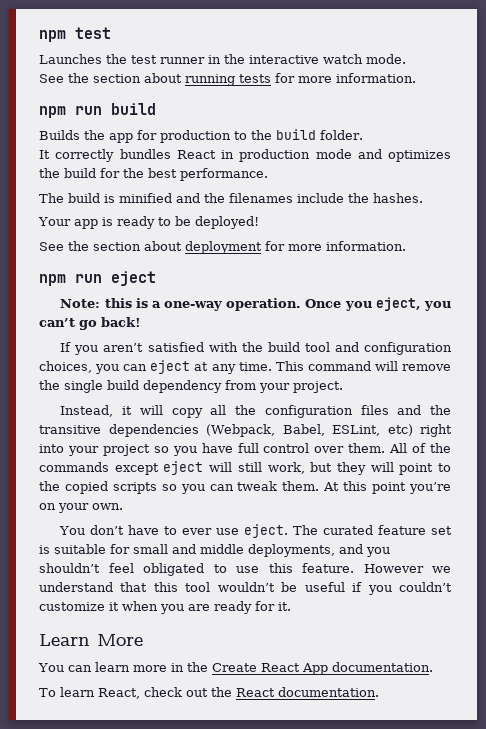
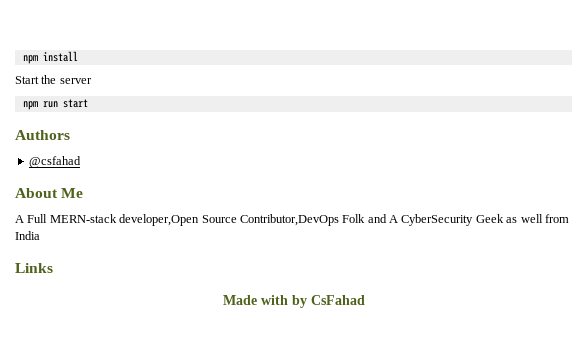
- npm test
- Launches the test runner in the interactive watch mode.
- See the section about running tests for more information.
- npm run build
- Builds the app for production to the build folder.
- It correctly bundles React in production mode and optimizes the build for the best performance.
- The build is minified and the filenames include the hashes.
- Your app is ready to be deployed!
- See the section about deployment for more information.
- npm run eject
- Note: this is a one-way operation. Once you eject, you can’t go back!
- If you aren’t satisfied with the build tool and configuration choices, you can eject at any time. This command will remove the single build dependency from your project.
- Instead, it will copy all the configuration files and the transitive dependencies (Webpack, Babel, ESLint, etc) right into your project so you have full control over them. All of the commands except eject will still work, but they will point to the copied scripts so you can tweak them. At this point you’re on your own.
- You don’t have to ever use eject. The curated feature set is suitable for small and middle deployments, and you shouldn’t feel obligated to use this feature. However we understand that this tool wouldn’t be useful if you couldn’t customize it when you are ready for it.
- Learn More
- You can learn more in the Create React App documentation.
- To learn React, check out the React documentation.
+ npm install
+ Start the server
+ npm run start
+ Authors
+ @csfahad
+ About Me
+ A Full MERN-stack developer,Open Source Contributor,DevOps Folk and A CyberSecurity Geek as well from India
+ Links
+ Made with by CsFahad

